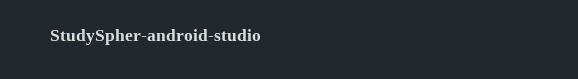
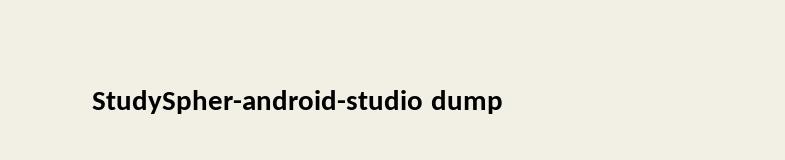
- StudySpher-android-studio
+ StudySpher-android-studio dump

